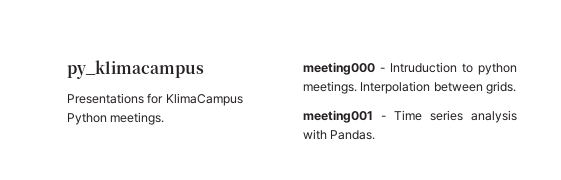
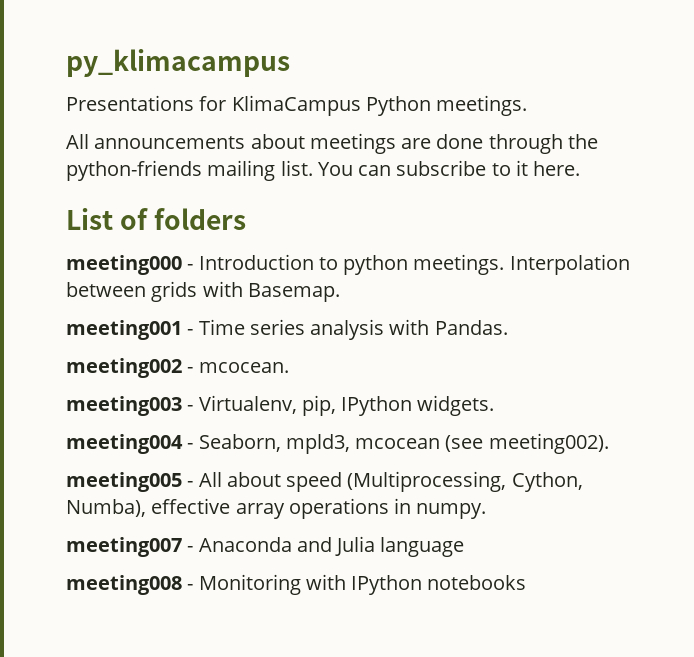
+ All announcements about meetings are done through the python-friends mailing list. You can subscribe to it here.
+ List of folders
- meeting000 - Intruduction to python meetings.
+ meeting000 - Introduction to python meetings.
- Interpolation between grids.
+ Interpolation between grids with Basemap.
+ meeting002 - mcocean.
+ meeting003 - Virtualenv, pip, IPython widgets.
+ meeting004 - Seaborn, mpld3, mcocean (see meeting002).
+ meeting005 - All about speed (Multiprocessing, Cython, Numba), effective array operations in numpy.
+ meeting007 - Anaconda and Julia language
+ meeting008 - Monitoring with IPython notebooks

